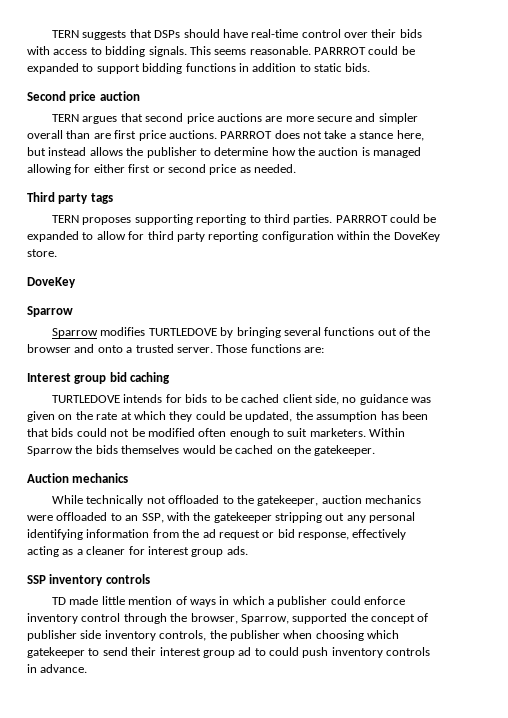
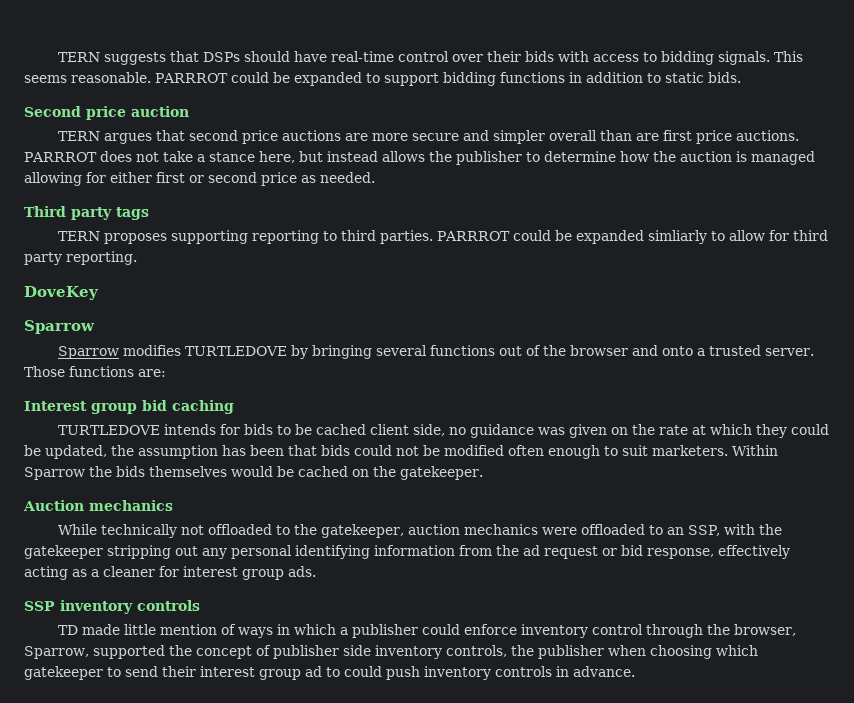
- PARRROT could be expanded to allow for third party reporting configuration within the DoveKey store.
+ PARRROT could be expanded simliarly to allow for third party reporting.

